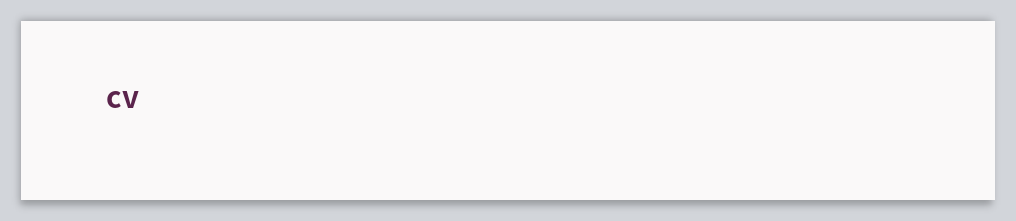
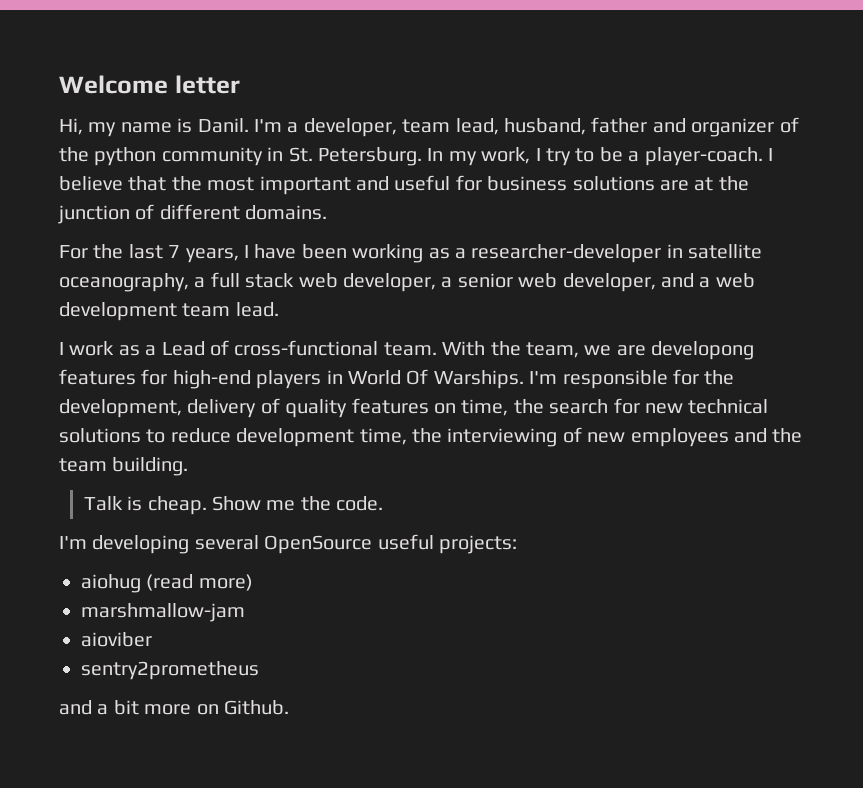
- cv
+ Welcome letter
+ Hi, my name is Danil. I'm a developer, team lead, husband, father and organizer of the python community in St. Petersburg. In my work, I try to be a player-coach. I believe that the most important and useful for business solutions are at the junction of different domains.
+ For the last 7 years, I have been working as a researcher-developer in satellite oceanography, a full stack web developer, a senior web developer, and a web development team lead.
+ I work as a Lead of cross-functional team. With the team, we are developong features for high-end players in World Of Warships. I'm responsible for the development, delivery of quality features on time, the search for new technical solutions to reduce development time, the interviewing of new employees and the team building.
+ Talk is cheap. Show me the code.
+ I'm developing several OpenSource useful projects:
+ aiohug (read more)
+ marshmallow-jam
+ aioviber
+ sentry2prometheus
+ and a bit more on Github.

